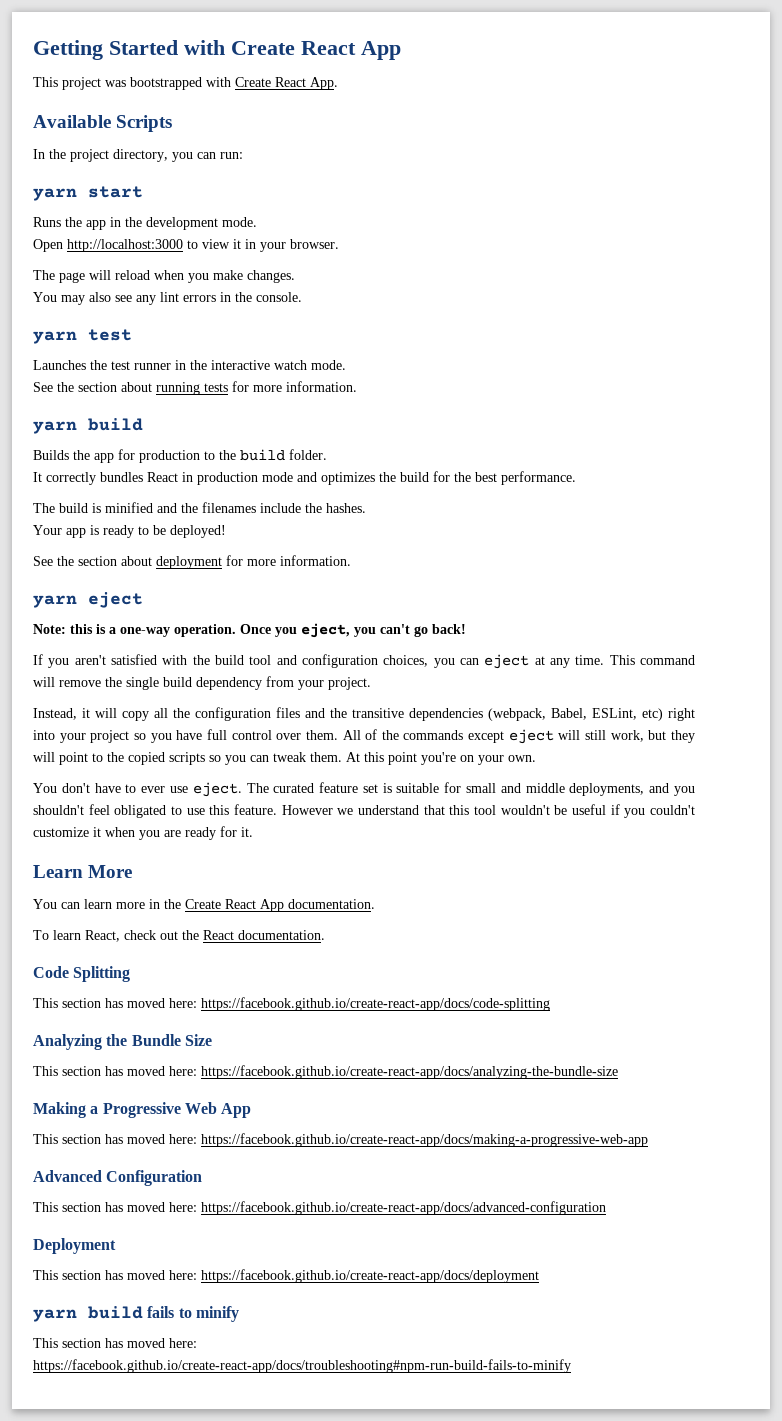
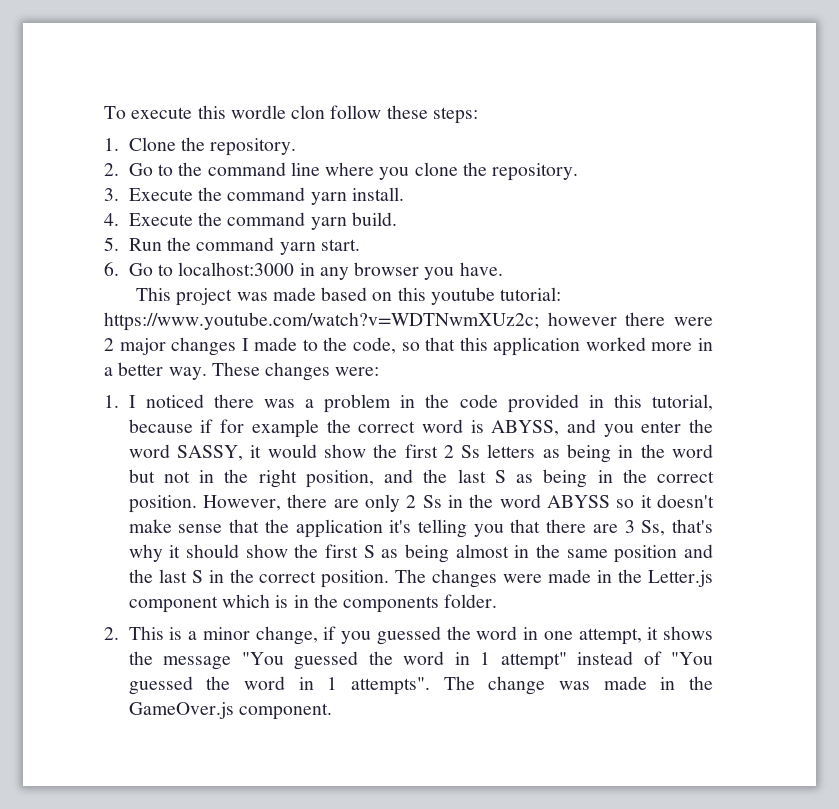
- Getting Started with Create React App
- This project was bootstrapped with Create React App.
- Available Scripts
- In the project directory, you can run:
- yarn start
- Runs the app in the development mode.
- Open http://localhost:3000 to view it in your browser.
- The page will reload when you make changes.
- You may also see any lint errors in the console.
- yarn test
- Launches the test runner in the interactive watch mode.
- See the section about running tests for more information.
- yarn build
- Builds the app for production to the build folder.
- It correctly bundles React in production mode and optimizes the build for the best performance.
- The build is minified and the filenames include the hashes.
- Your app is ready to be deployed!
- See the section about deployment for more information.
- yarn eject
- Note: this is a one-way operation. Once you eject, you can't go back!
- If you aren't satisfied with the build tool and configuration choices, you can eject at any time. This command will remove the single build dependency from your project.
- Instead, it will copy all the configuration files and the transitive dependencies (webpack, Babel, ESLint, etc) right into your project so you have full control over them. All of the commands except eject will still work, but they will point to the copied scripts so you can tweak them. At this point you're on your own.
- You don't have to ever use eject. The curated feature set is suitable for small and middle deployments, and you shouldn't feel obligated to use this feature. However we understand that this tool wouldn't be useful if you couldn't customize it when you are ready for it.
- Learn More
- You can learn more in the Create React App documentation.
- To learn React, check out the React documentation.
- Code Splitting
- This section has moved here: https://facebook.github.io/create-react-app/docs/code-splitting
- Analyzing the Bundle Size
- This section has moved here: https://facebook.github.io/create-react-app/docs/analyzing-the-bundle-size
- Making a Progressive Web App
- This section has moved here: https://facebook.github.io/create-react-app/docs/making-a-progressive-web-app
- Advanced Configuration
- This section has moved here: https://facebook.github.io/create-react-app/docs/advanced-configuration
- Deployment
- This section has moved here: https://facebook.github.io/create-react-app/docs/deployment
- yarn build fails to minify
- This section has moved here: https://facebook.github.io/create-react-app/docs/troubleshooting#npm-run-build-fails-to-minify
+ To execute this wordle clon follow these steps:
+ 1. Clone the repository.
+ 2. Go to the command line where you clone the repository.
+ 3. Execute the command yarn install.
+ 4. Execute the command yarn build.
+ 5. Run the command yarn start.
+ 6. Go to localhost:3000 in any browser you have.
+ This project was made based on this youtube tutorial: https://www.youtube.com/watch?v=WDTNwmXUz2c; however there were 2 major changes I made to the code, so that this application worked more in a better way. These changes were:
+ 1. I noticed there was a problem in the code provided in this tutorial, because if for example the correct word is ABYSS, and you enter the word SASSY, it would show the first 2 Ss letters as being in the word but not in the right position, and the last S as being in the correct position. However, there are only 2 Ss in the word ABYSS so it doesn't make sense that the application it's telling you that there are 3 Ss, that's why it should show the first S as being almost in the same position and the last S in the correct position. The changes were made in the Letter.js component which is in the components folder.
+ 2. This is a minor change, if you guessed the word in one attempt, it shows the message "You guessed the word in 1 attempt" instead of "You guessed the word in 1 attempts". The change was made in the GameOver.js component.

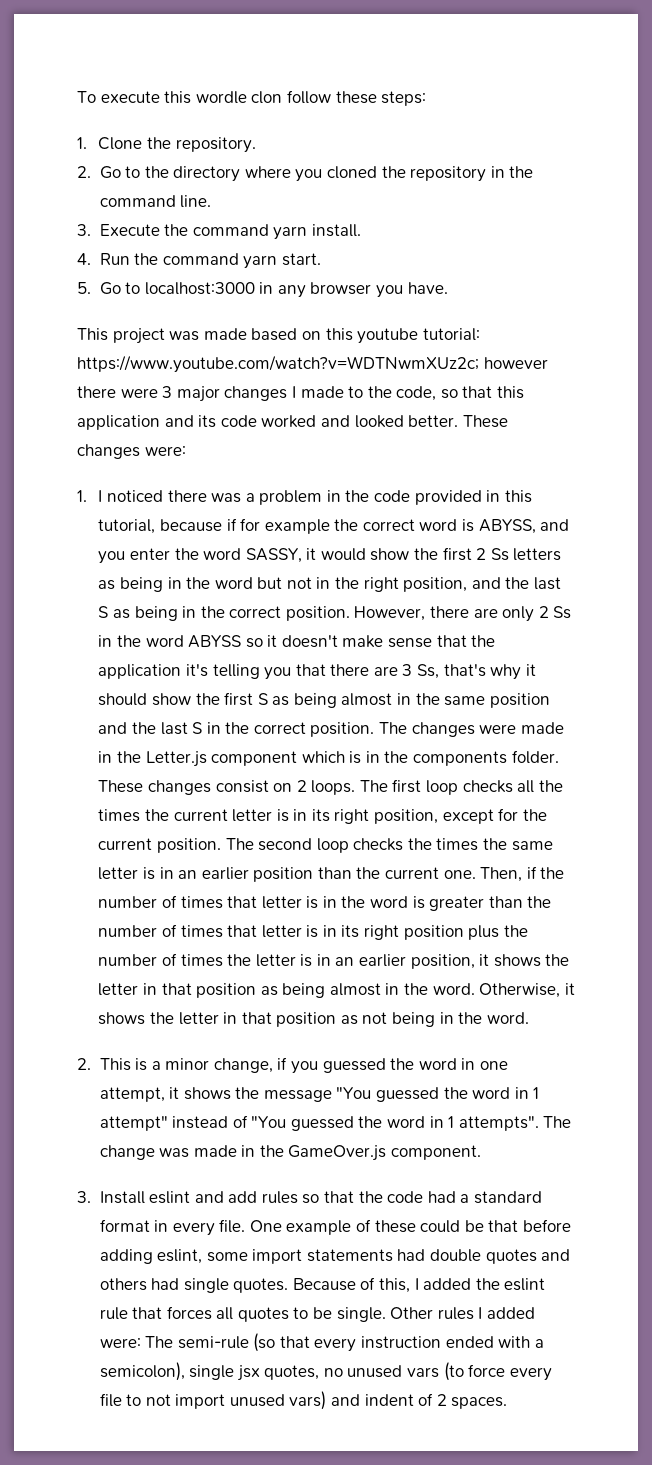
- 2. Go to the command line where you clone the repository.
+ 2. Go to the directory where you cloned the repository in the command line.
- 4. Execute the command yarn build.
- 5. Run the command yarn start.
+ 4. Run the command yarn start.
- 6. Go to localhost:3000 in any browser you have.
+ 5. Go to localhost:3000 in any browser you have.
- This project was made based on this youtube tutorial: https://www.youtube.com/watch?v=WDTNwmXUz2c; however there were 2 major changes I made to the code, so that this application worked more in a better way.
+ This project was made based on this youtube tutorial: https://www.youtube.com/watch?v=WDTNwmXUz2c; however there were 3 major changes I made to the code, so that this application and its code worked and looked better.
+ These changes consist on 2 loops. The first loop checks all the times the current letter is in its right position, except for the current position. The second loop checks the times the same letter is in an earlier position than the current one. Then, if the number of times that letter is in the word is greater than the number of times that letter is in its right position plus the number of times the letter is in an earlier position, it shows the letter in that position as being almost in the word. Otherwise, it shows the letter in that position as not being in the word.
+ 3. Install eslint and add rules so that the code had a standard format in every file. One example of these could be that before adding eslint, some import statements had double quotes and others had single quotes. Because of this, I added the eslint rule that forces all quotes to be single. Other rules I added were: The semi-rule (so that every instruction ended with a semicolon), single jsx quotes, no unused vars (to force every file to not import unused vars) and indent of 2 spaces.

